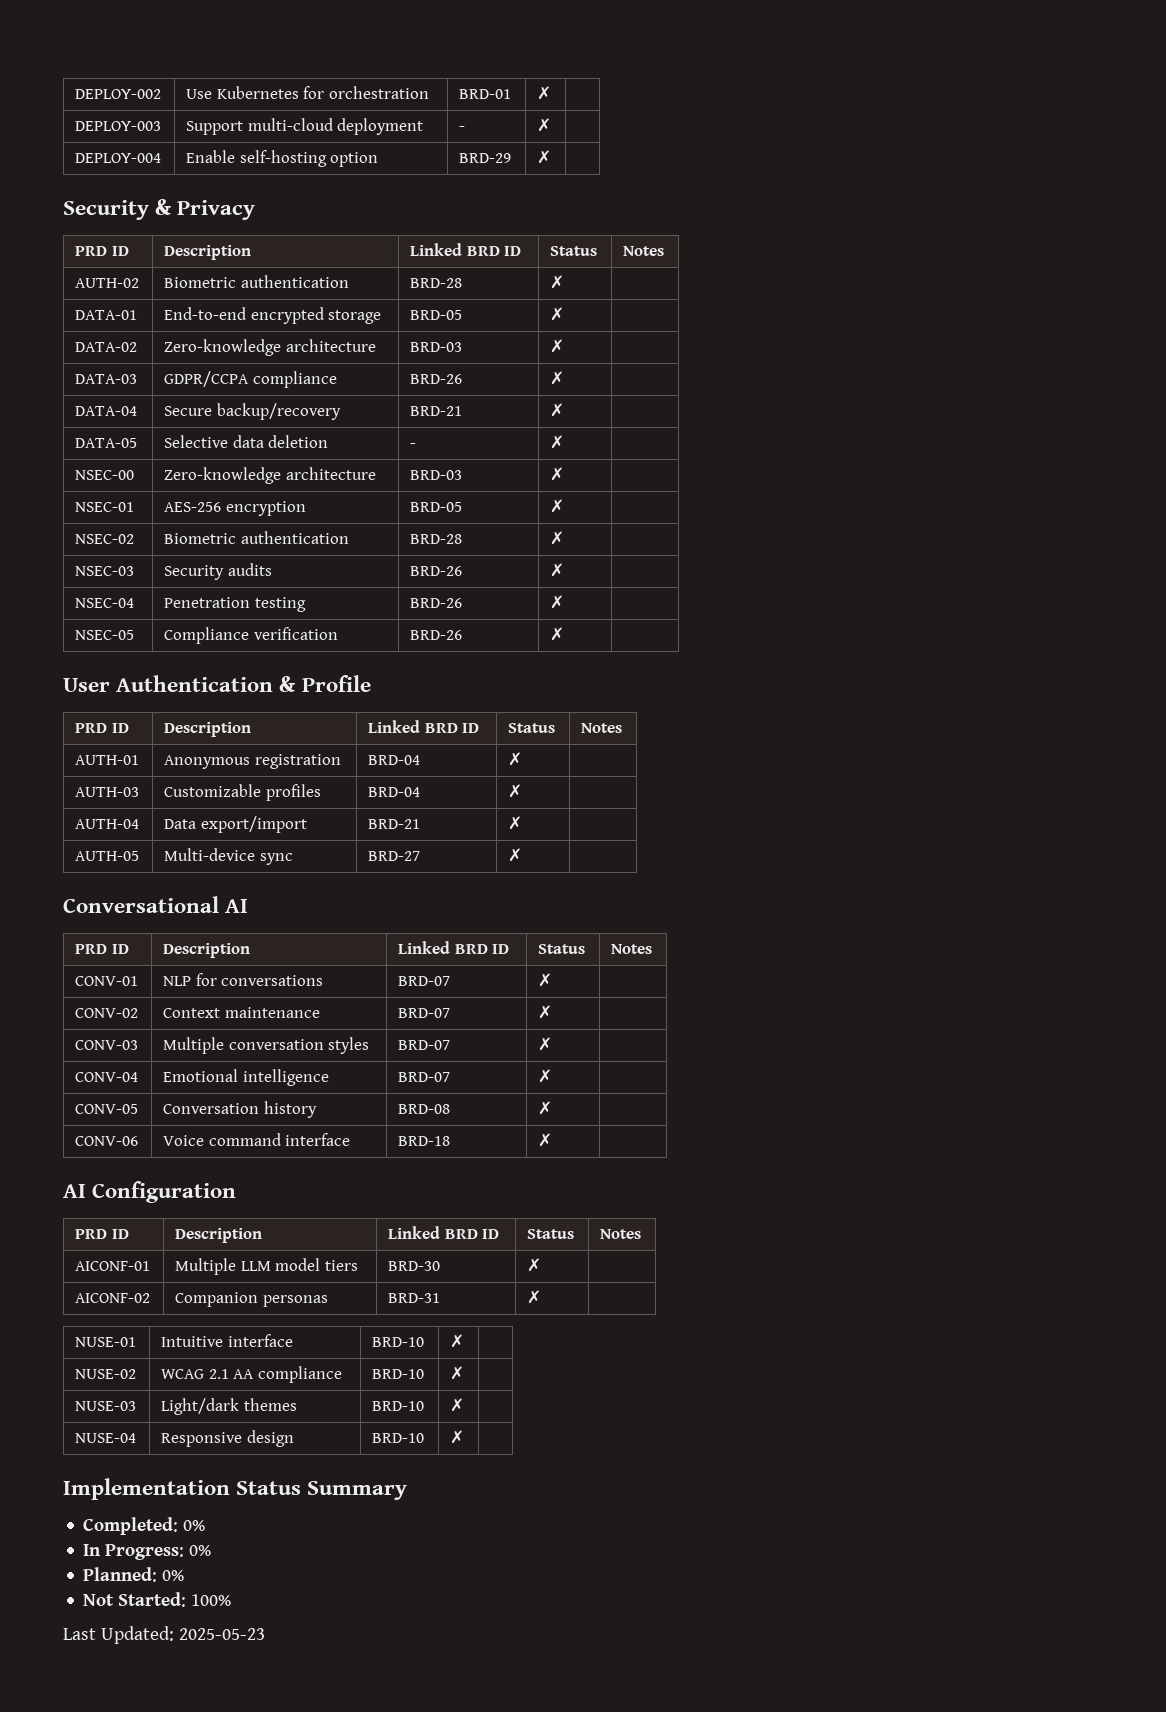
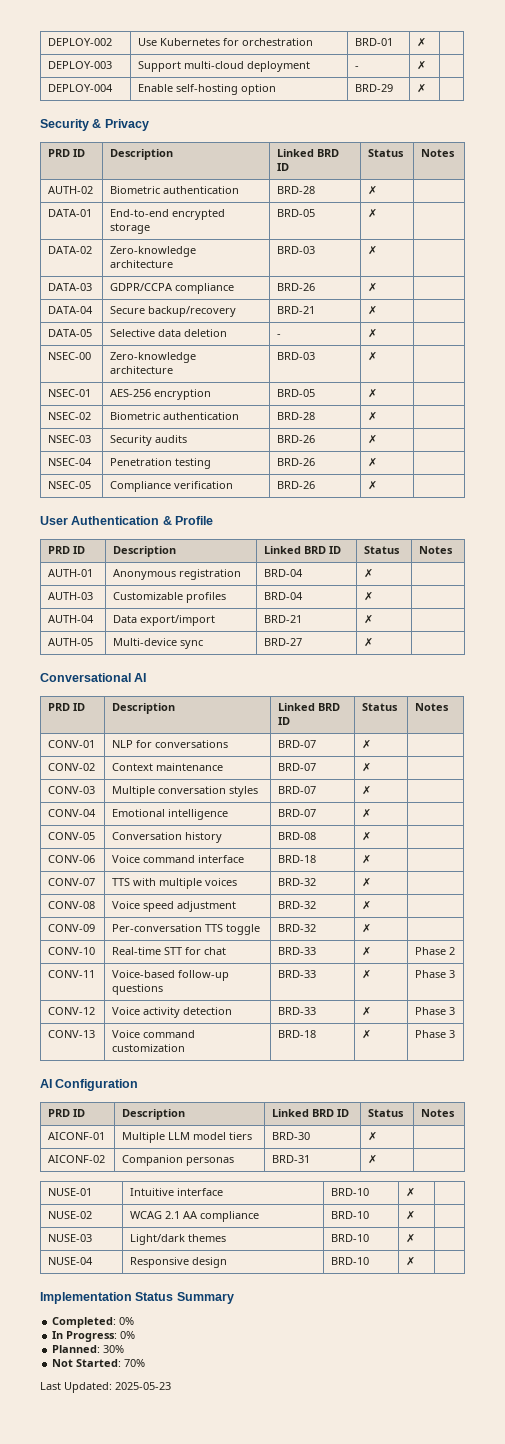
+ CONV-07 | TTS with multiple voices | BRD-32 | ✗ |
+ CONV-08 | Voice speed adjustment | BRD-32 | ✗ |
+ CONV-09 | Per-conversation TTS toggle | BRD-32 | ✗ |
+ CONV-10 | Real-time STT for chat | BRD-33 | ✗ | Phase 2
+ CONV-11 | Voice-based follow-up questions | BRD-33 | ✗ | Phase 3
+ CONV-12 | Voice activity detection | BRD-33 | ✗ | Phase 3
+ CONV-13 | Voice command customization | BRD-18 | ✗ | Phase 3
- Planned: 0%
+ Planned: 30%
- Not Started: 100%
+ Not Started: 70%

